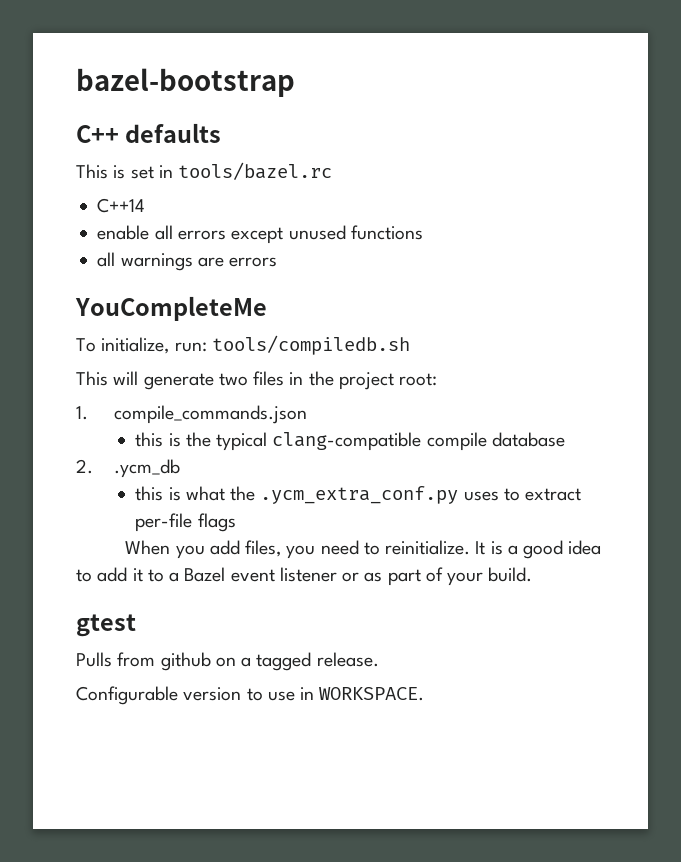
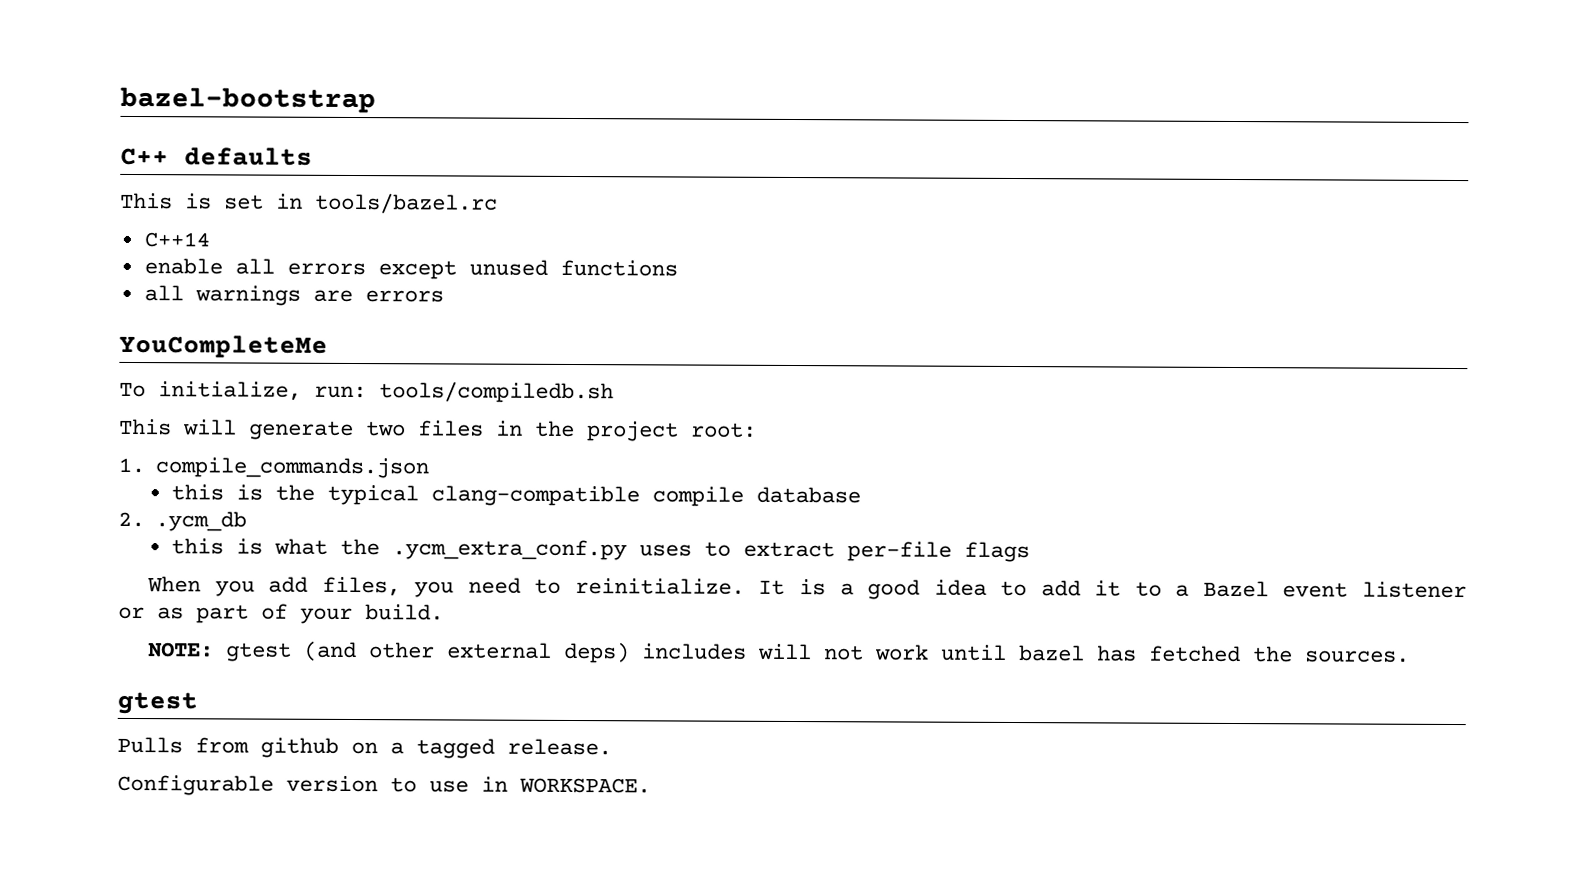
+ NOTE: gtest (and other external deps) includes will not work until bazel has fetched the sources.

